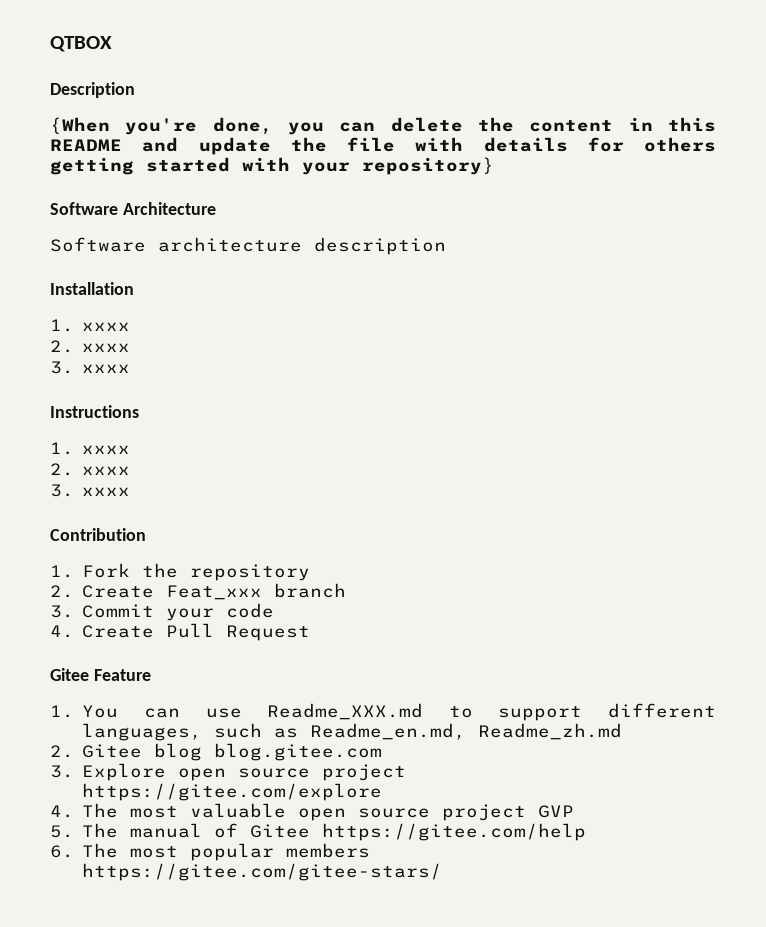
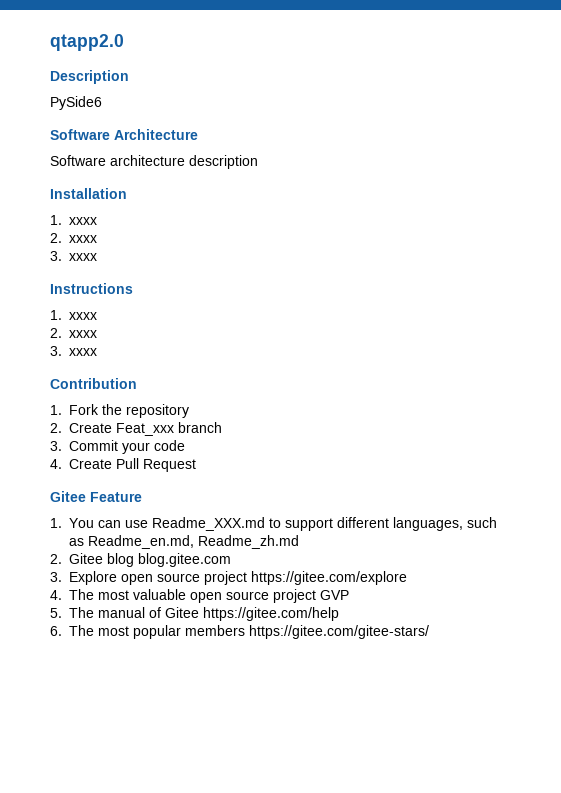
- QTBOX
+ qtapp2.0
- {When you're done, you can delete the content in this README and update the file with details for others getting started with your repository}
+ PySide6

